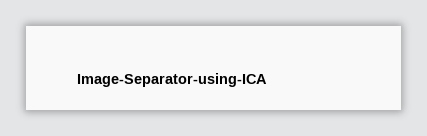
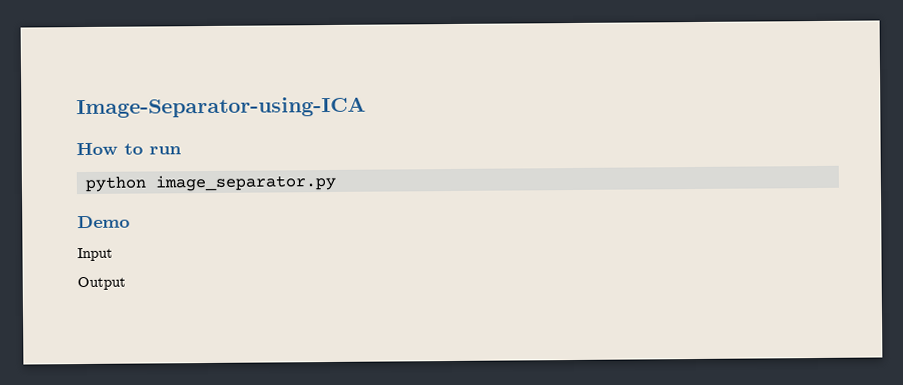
+ How to run
+ python image_separator.py
+ Demo
+ Input
+ Output

